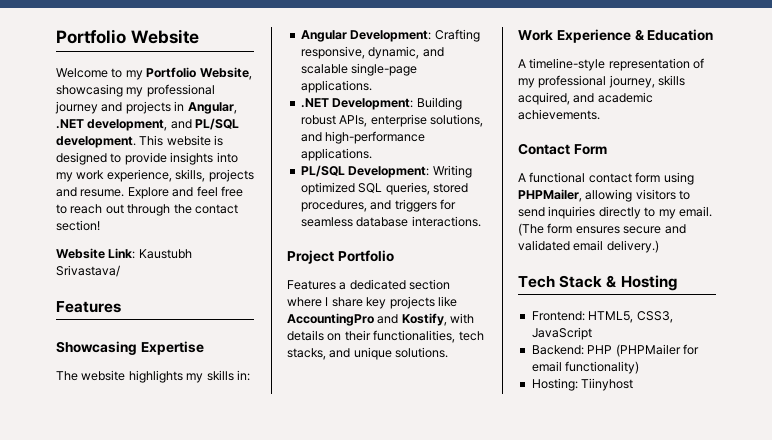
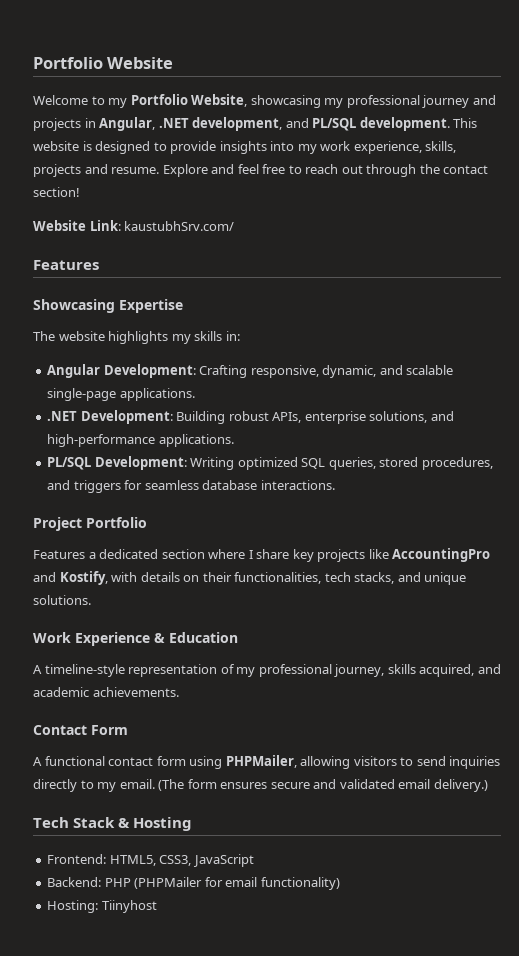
- Website Link: Kaustubh Srivastava/
+ Website Link: kaustubhSrv.com/

